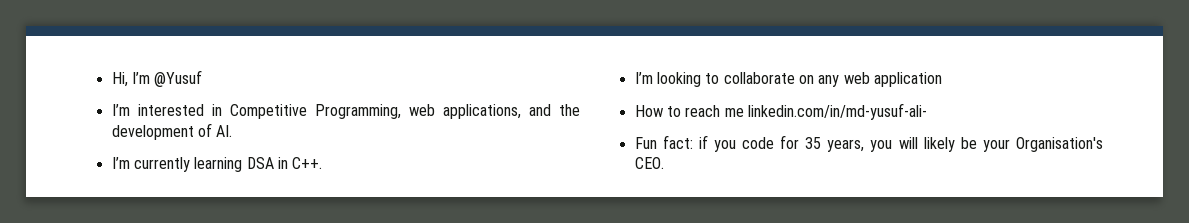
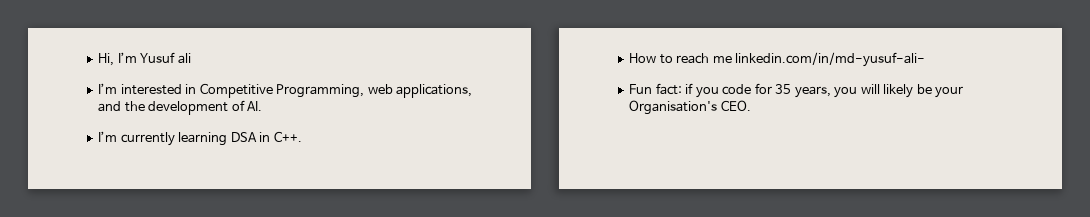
- Hi, I’m @Yusuf
+ Hi, I’m Yusuf ali
- I’m looking to collaborate on any web application

